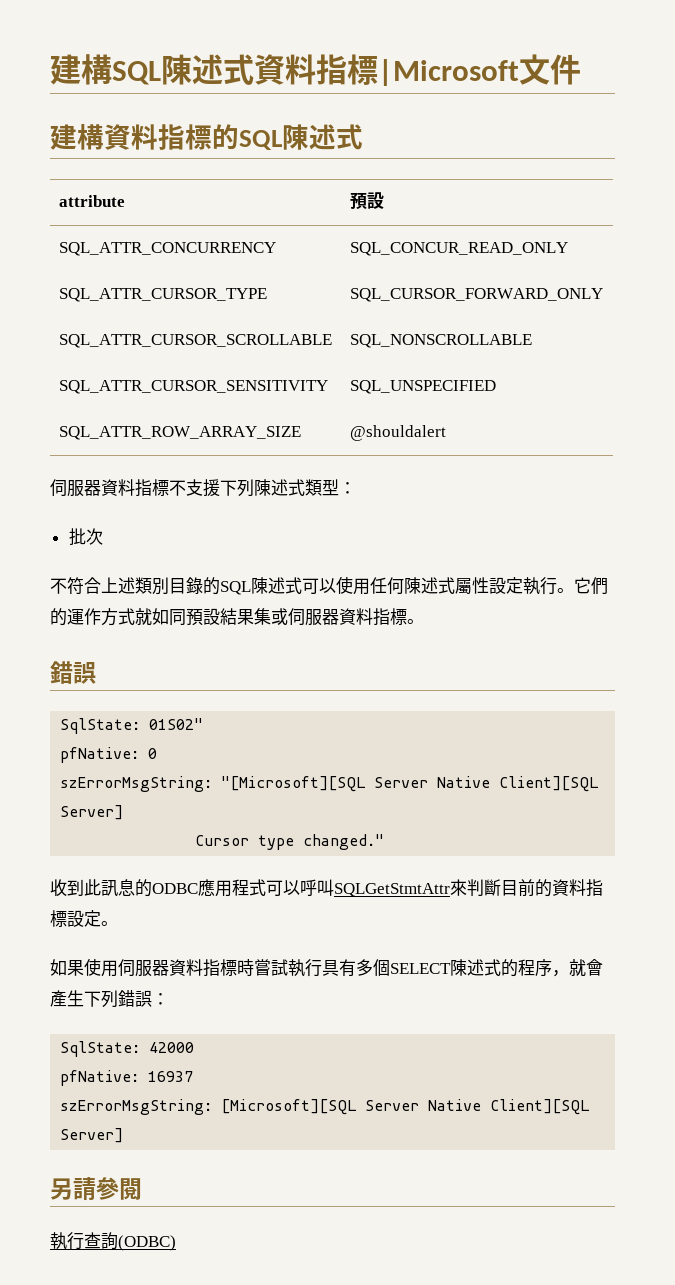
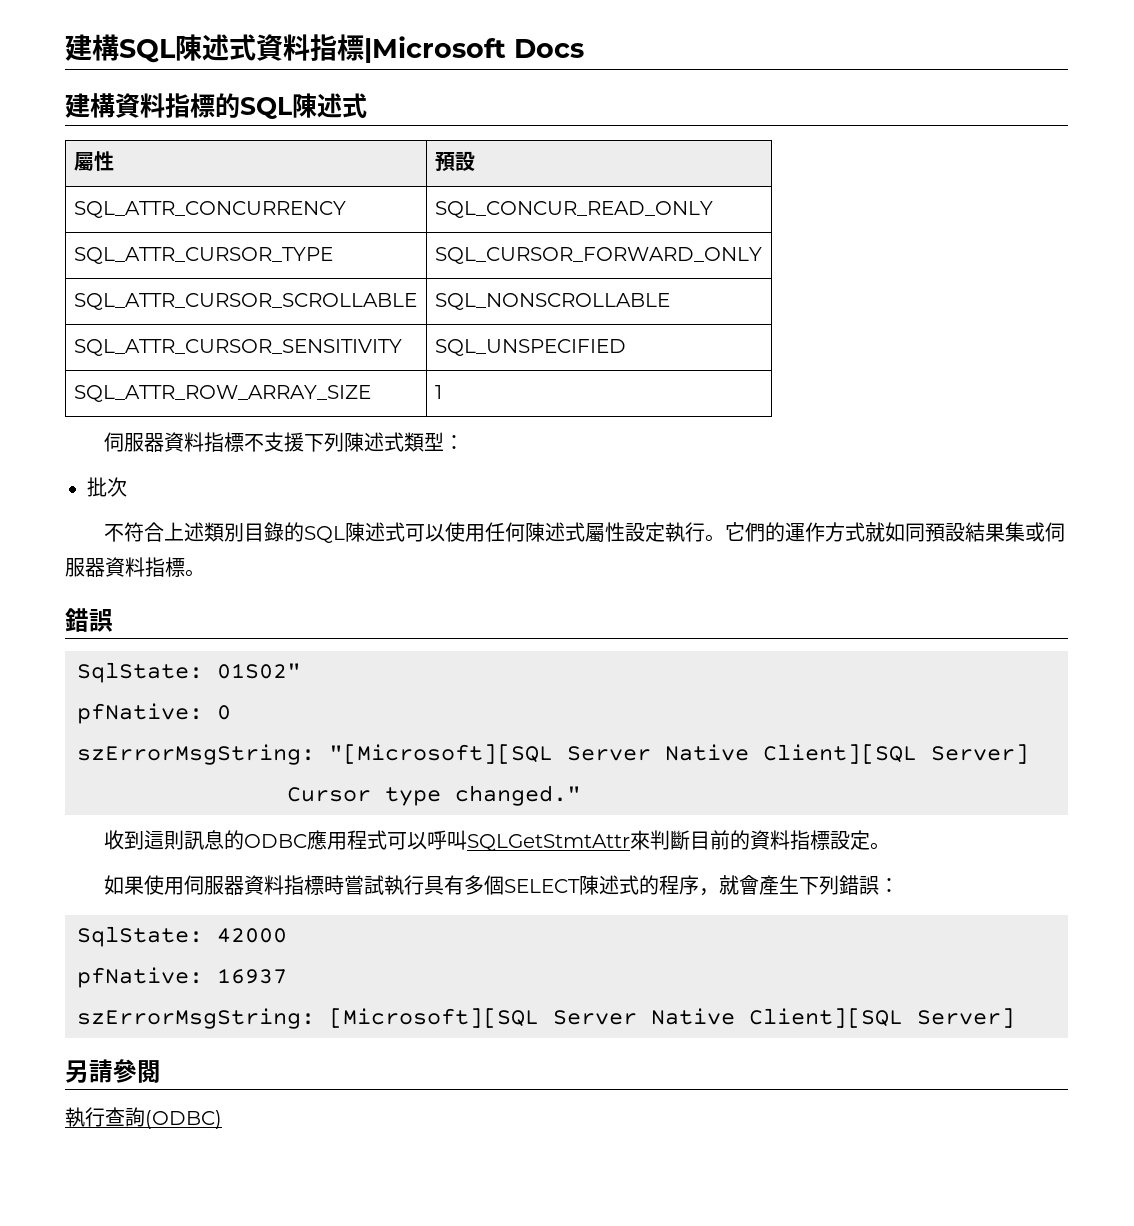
- 建構SQL陳述式資料指標|Microsoft文件
+ 建構SQL陳述式資料指標|Microsoft Docs
- attribute | 預設
+ 屬性 | 預設
- SQL_ATTR_ROW_ARRAY_SIZE | @shouldalert
+ SQL_ATTR_ROW_ARRAY_SIZE | 1
- 收到此訊息的ODBC應用程式可以呼叫SQLGetStmtAttr來判斷目前的資料指標設定。
+ 收到這則訊息的ODBC應用程式可以呼叫SQLGetStmtAttr來判斷目前的資料指標設定。

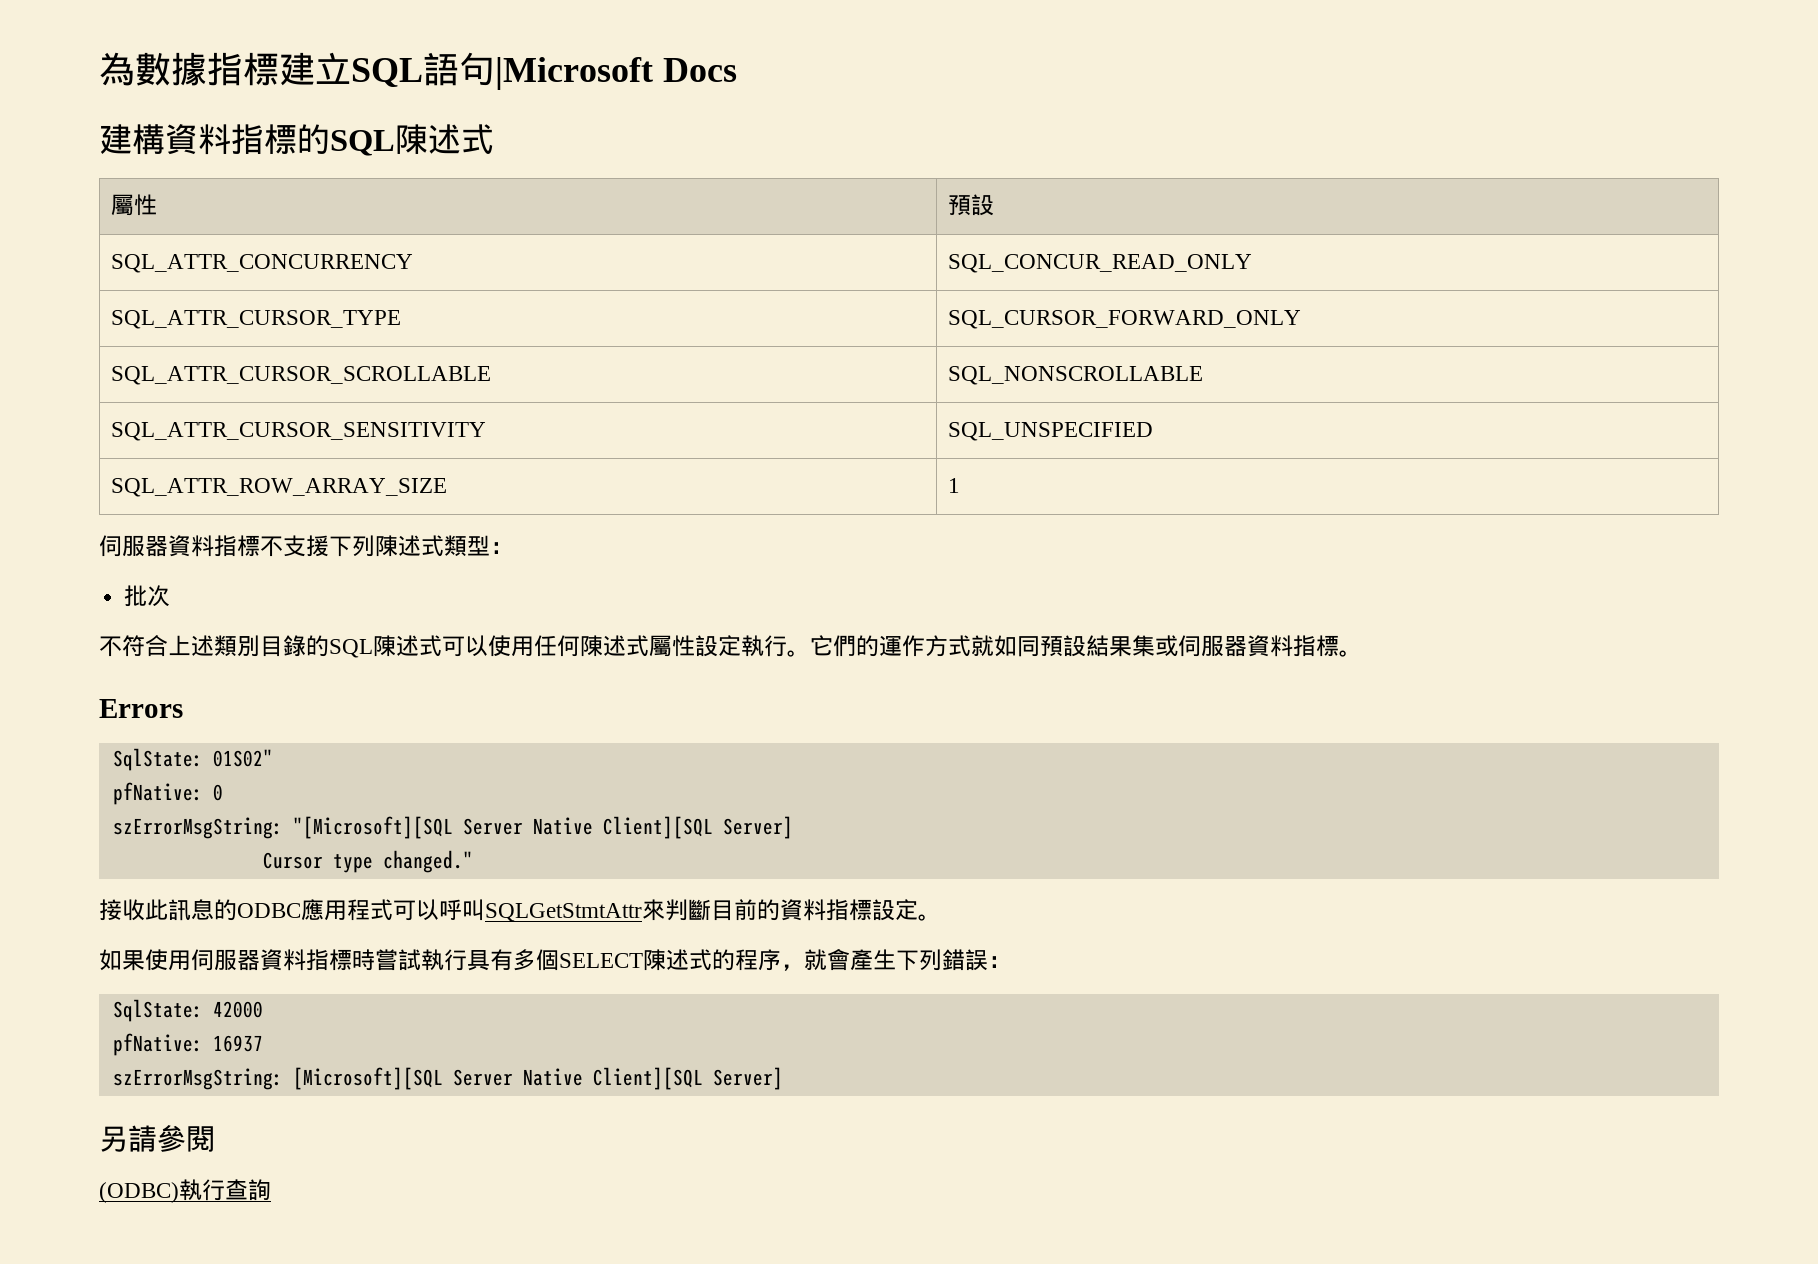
- 建構SQL陳述式資料指標|Microsoft Docs
+ 為數據指標建立SQL語句|Microsoft Docs
  它們的運作方式就如同預設結果集或伺服器資料指標。
- 錯誤
+ Errors
- 收到這則訊息的ODBC應用程式可以呼叫SQLGetStmtAttr來判斷目前的資料指標設定。
+ 接收此訊息的ODBC應用程式可以呼叫SQLGetStmtAttr來判斷目前的資料指標設定。
- 執行查詢(ODBC)
+ (ODBC)執行查詢

